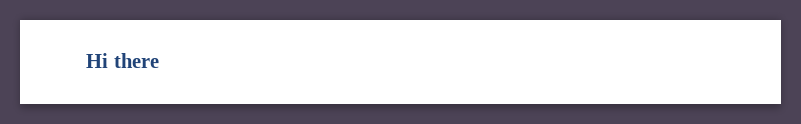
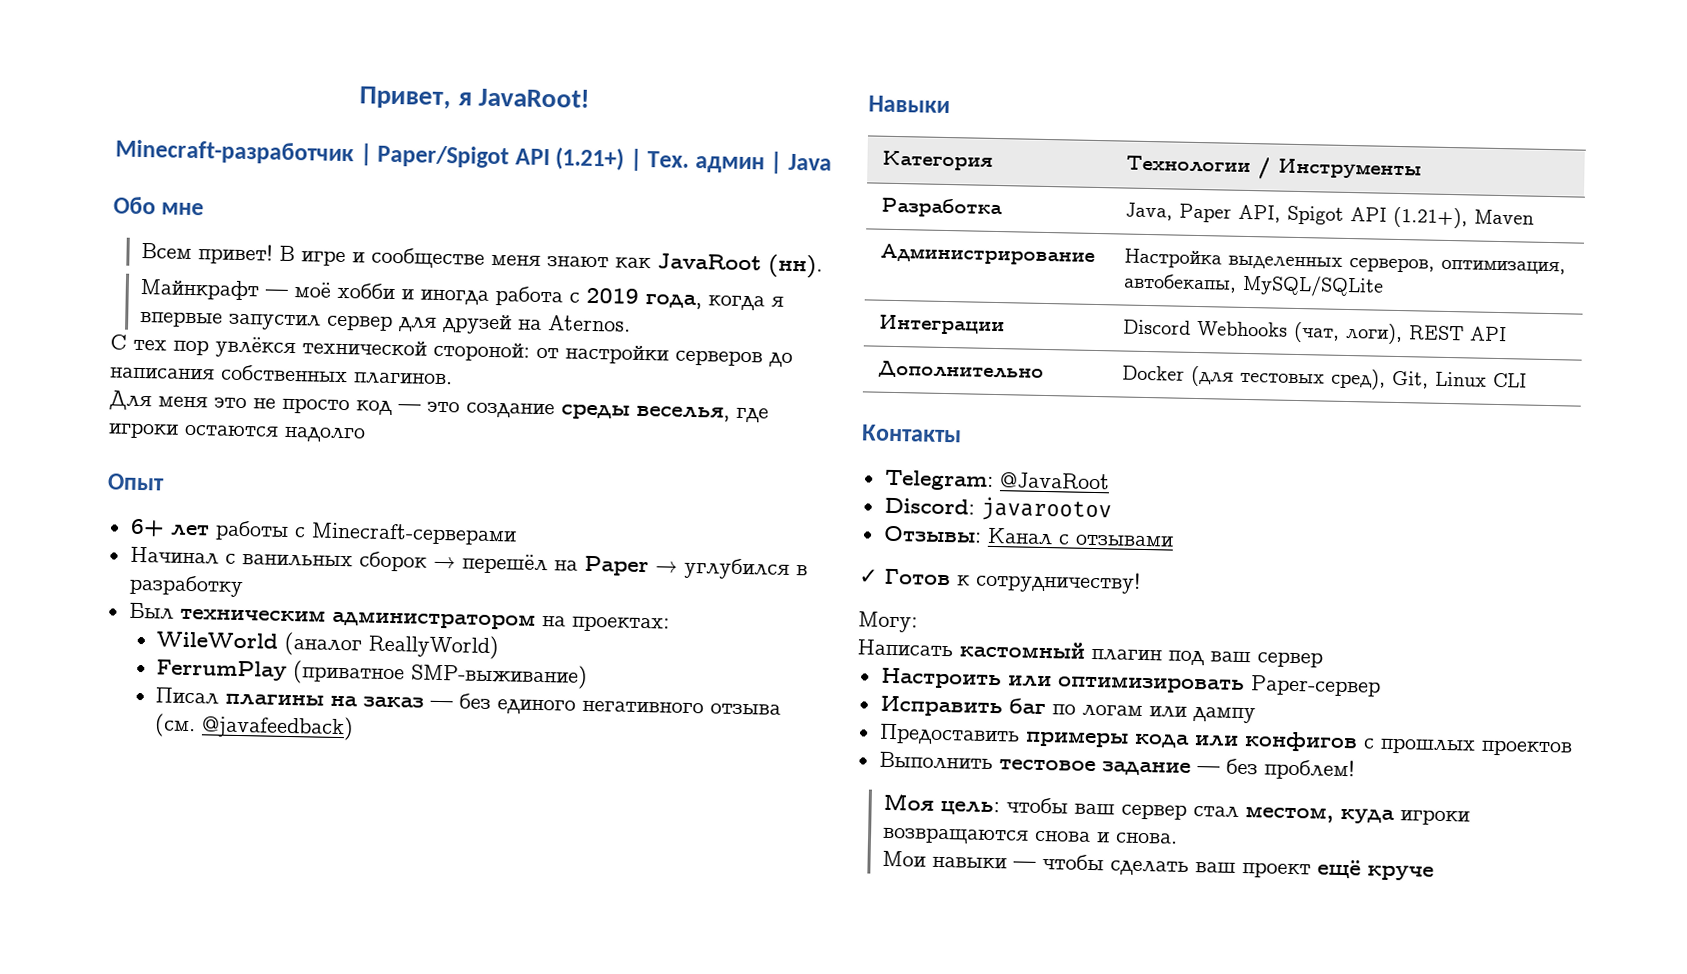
- Hi there
+ Привет, я JavaRoot!
+ Minecraft-разработчик | Paper/Spigot API (1.21+) | Тех. админ | Java
+ Обо мне
+ Всем привет! В игре и сообществе меня знают как JavaRoot (нн).
+ Майнкрафт — моё хобби и иногда работа с 2019 года, когда я впервые запустил сервер для друзей на Aternos.
+ С тех пор увлёкся технической стороной: от настройки серверов до написания собственных плагинов.
+ Для меня это не просто код — это создание среды веселья, где игроки остаются надолго
+ Опыт
+ 6+ лет работы с Minecraft-серверами
+ Начинал с ванильных сборок → перешёл на Paper → углубился в разработку
+ Был техническим администратором на проектах:
+ WileWorld (аналог ReallyWorld)
+ FerrumPlay (приватное SMP-выживание)
+ Писал плагины на заказ — без единого негативного отзыва (см. @javafeedback)
+ Навыки
+ Категория | Технологии / Инструменты
+ Разработка | Java, Paper API, Spigot API (1.21+), Maven
+ Администрирование | Настройка выделенных серверов, оптимизация, автобекапы, MySQL/SQLite
+ Интеграции | Discord Webhooks (чат, логи), REST API
+ Дополнительно | Docker (для тестовых сред), Git, Linux CLI
+ Контакты
+ Telegram: @JavaRoot
+ Discord: javarootov
+ Отзывы: Канал с отзывами
+ ✓ Готов к сотрудничеству!
+ Могу:
+ Написать кастомный плагин под ваш сервер
+ Настроить или оптимизировать Paper-сервер
+ Исправить баг по логам или дампу
+ Предоставить примеры кода или конфигов с прошлых проектов
+ Выполнить тестовое задание — без проблем!
+ Моя цель: чтобы ваш сервер стал местом, куда игроки возвращаются снова и снова.
+ Мои навыки — чтобы сделать ваш проект ещё круче

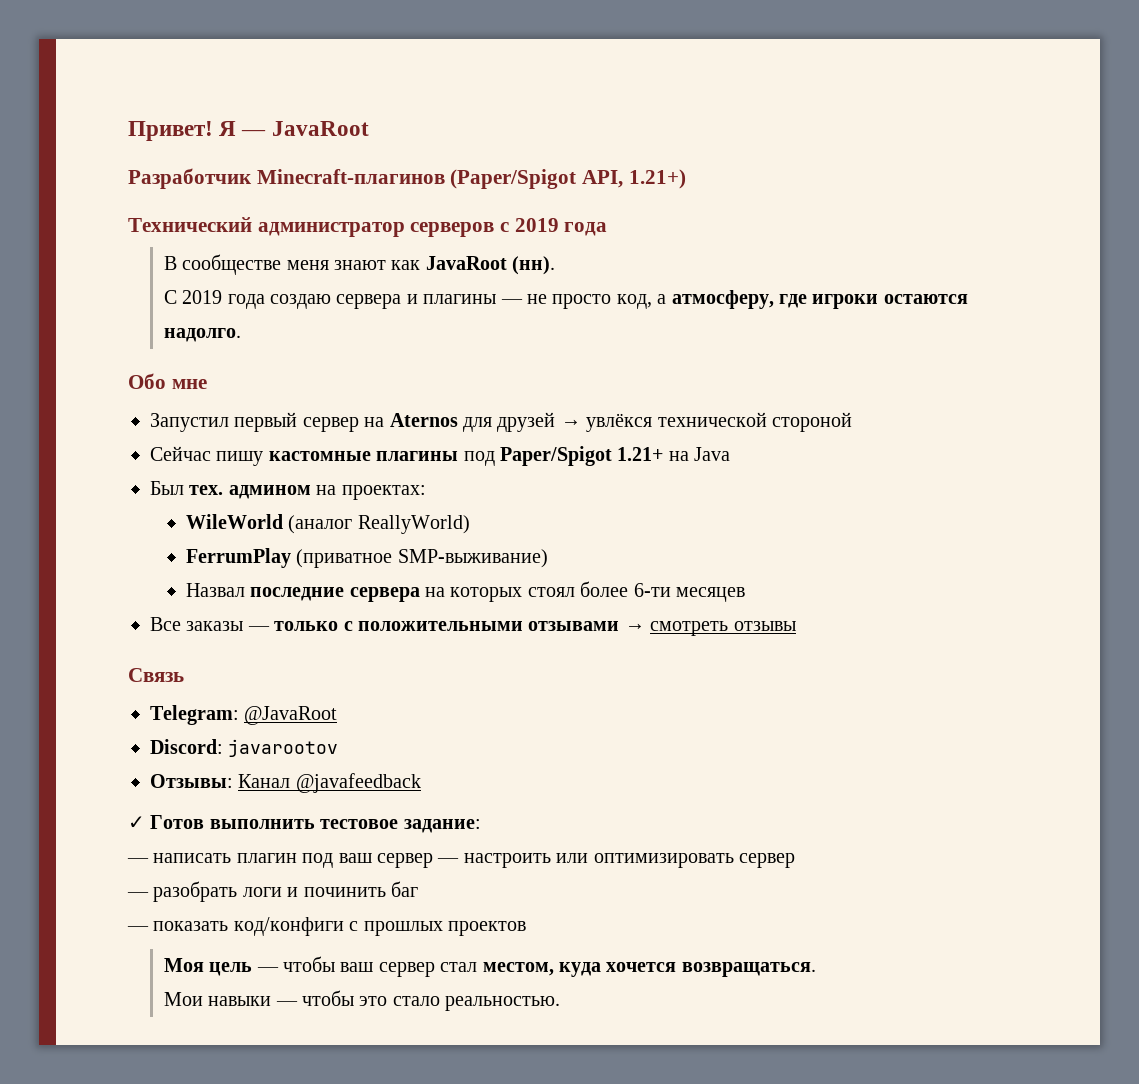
- Привет, я JavaRoot!
- Minecraft-разработчик | Paper/Spigot API (1.21+) | Тех. админ | Java
- Обо мне
- Всем привет! В игре и сообществе меня знают как JavaRoot (нн).
+ Привет! Я — JavaRoot
+ Разработчик Minecraft-плагинов (Paper/Spigot API, 1.21+)
+ Технический администратор серверов с 2019 года
+ В сообществе меня знают как JavaRoot (нн).
- Майнкрафт — моё хобби и иногда работа с 2019 года, когда я впервые запустил сервер для друзей на Aternos.
- С тех пор увлёкся технической стороной: от настройки серверов до написания собственных плагинов.
- Для меня это не просто код — это создание среды веселья, где игроки остаются надолго
- Опыт
- 6+ лет работы с Minecraft-серверами
- Начинал с ванильных сборок → перешёл на Paper → углубился в разработку
+ С 2019 года создаю сервера и плагины — не просто код, а атмосферу, где игроки остаются надолго.
+ Обо мне
+ Запустил первый сервер на Aternos для друзей → увлёкся технической стороной
+ Сейчас пишу кастомные плагины под Paper/Spigot 1.21+ на Java
- Был техническим администратором на проектах:
+ Был тех. админом на проектах:
- Писал плагины на заказ — без единого негативного отзыва (см. @javafeedback)
- Навыки
- Категория | Технологии / Инструменты
- Разработка | Java, Paper API, Spigot API (1.21+), Maven
- Администрирование | Настройка выделенных серверов, оптимизация, автобекапы, MySQL/SQLite
- Интеграции | Discord Webhooks (чат, логи), REST API
- Дополнительно | Docker (для тестовых сред), Git, Linux CLI
- Контакты
+ Назвал последние сервера на которых стоял более 6-ти месяцев
+ Все заказы — только с положительными отзывами → смотреть отзывы
+ Связь
- Отзывы: Канал с отзывами
+ Отзывы: Канал @javafeedback
- ✓ Готов к сотрудничеству!
- Могу:
- Написать кастомный плагин под ваш сервер
- Настроить или оптимизировать Paper-сервер
- Исправить баг по логам или дампу
- Предоставить примеры кода или конфигов с прошлых проектов
- Выполнить тестовое задание — без проблем!
- Моя цель: чтобы ваш сервер стал местом, куда игроки возвращаются снова и снова.
+ ✓ Готов выполнить тестовое задание:
+ — написать плагин под ваш сервер — настроить или оптимизировать сервер
+ — разобрать логи и починить баг
+ — показать код/конфиги с прошлых проектов
+ Моя цель — чтобы ваш сервер стал местом, куда хочется возвращаться.
- Мои навыки — чтобы сделать ваш проект ещё круче
+ Мои навыки — чтобы это стало реальностью.

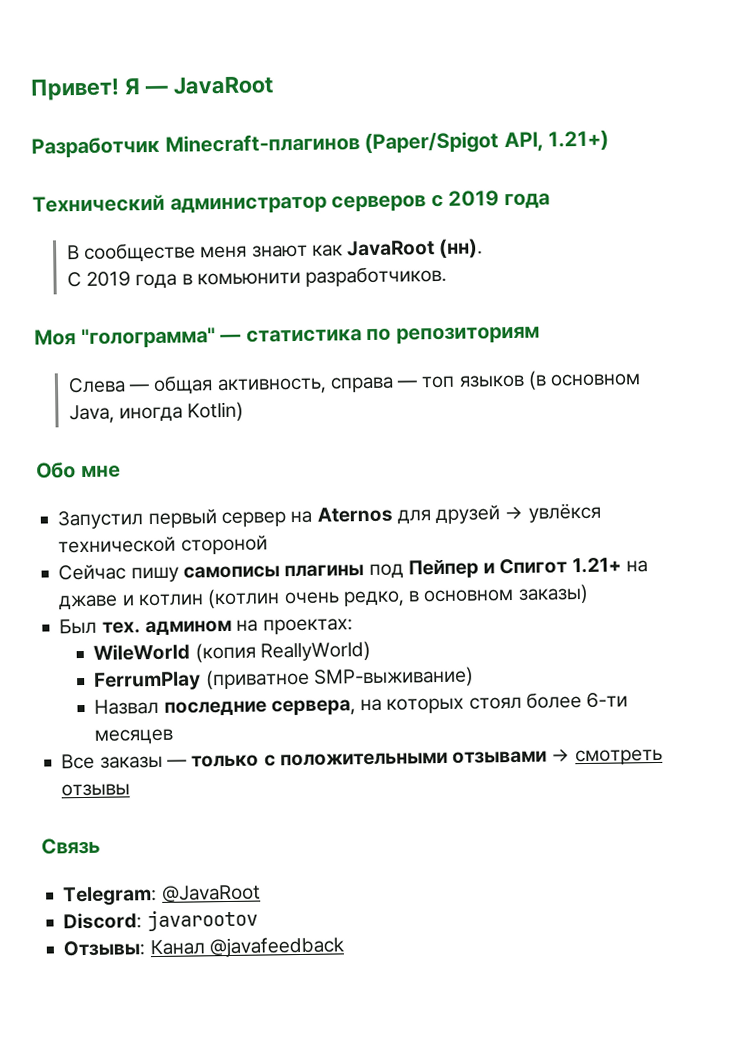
- С 2019 года создаю сервера и плагины — не просто код, а атмосферу, где игроки остаются надолго.
+ С 2019 года в комьюнити разработчиков.
+ Моя "голограмма" — статистика по репозиториям
+ Слева — общая активность, справа — топ языков (в основном Java, иногда Kotlin)
- Сейчас пишу кастомные плагины под Paper/Spigot 1.21+ на Java
+ Сейчас пишу самописы плагины под Пейпер и Спигот 1.21+ на джаве и котлин (котлин очень редко, в основном заказы)
- WileWorld (аналог ReallyWorld)
+ WileWorld (копия ReallyWorld)
- Назвал последние сервера на которых стоял более 6-ти месяцев
+ Назвал последние сервера, на которых стоял более 6-ти месяцев
- ✓ Готов выполнить тестовое задание:
- — написать плагин под ваш сервер — настроить или оптимизировать сервер
- — разобрать логи и починить баг
- — показать код/конфиги с прошлых проектов
- Моя цель — чтобы ваш сервер стал местом, куда хочется возвращаться.
- Мои навыки — чтобы это стало реальностью.

